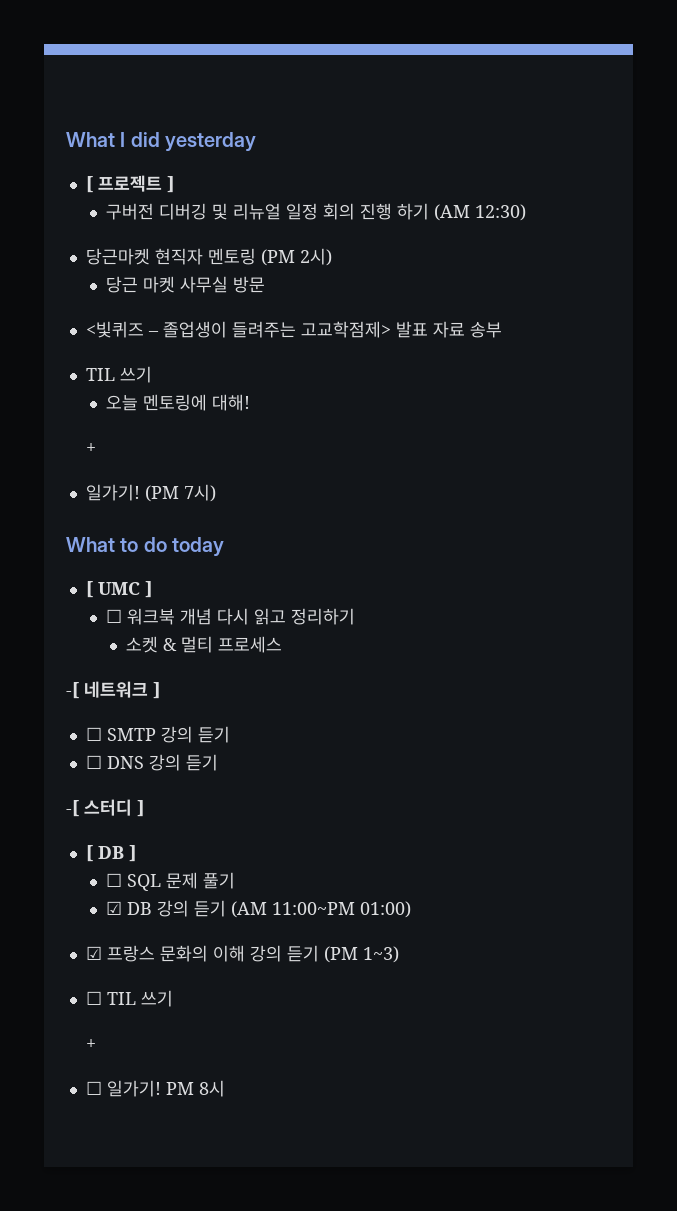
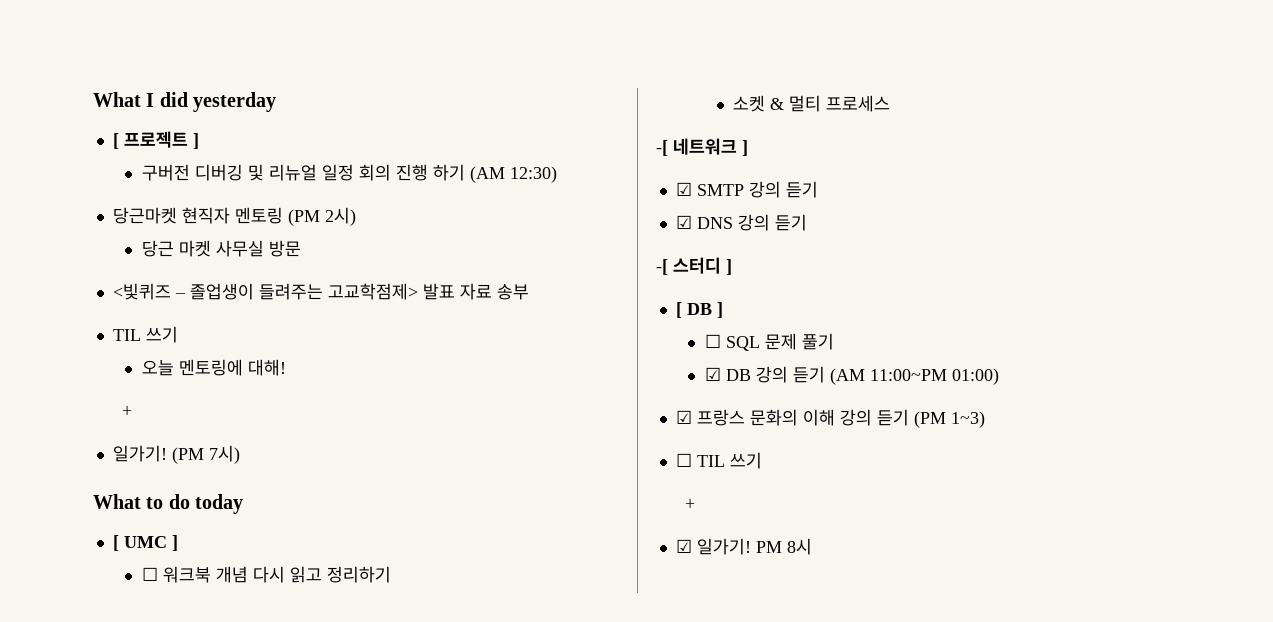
- ☐ SMTP 강의 듣기
+ ☑ SMTP 강의 듣기
- ☐ DNS 강의 듣기
+ ☑ DNS 강의 듣기
- ☐ 일가기!
+ ☑ 일가기!

